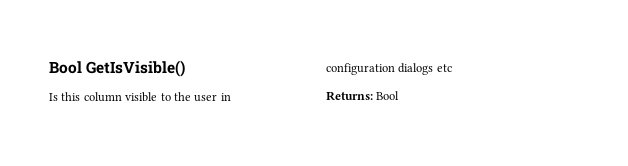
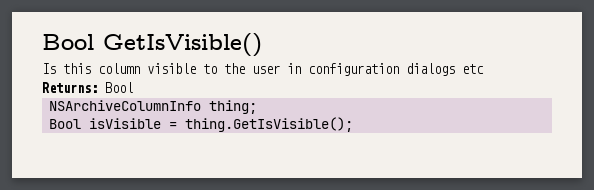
+ NSArchiveColumnInfo thing;
+ Bool isVisible = thing.GetIsVisible();

